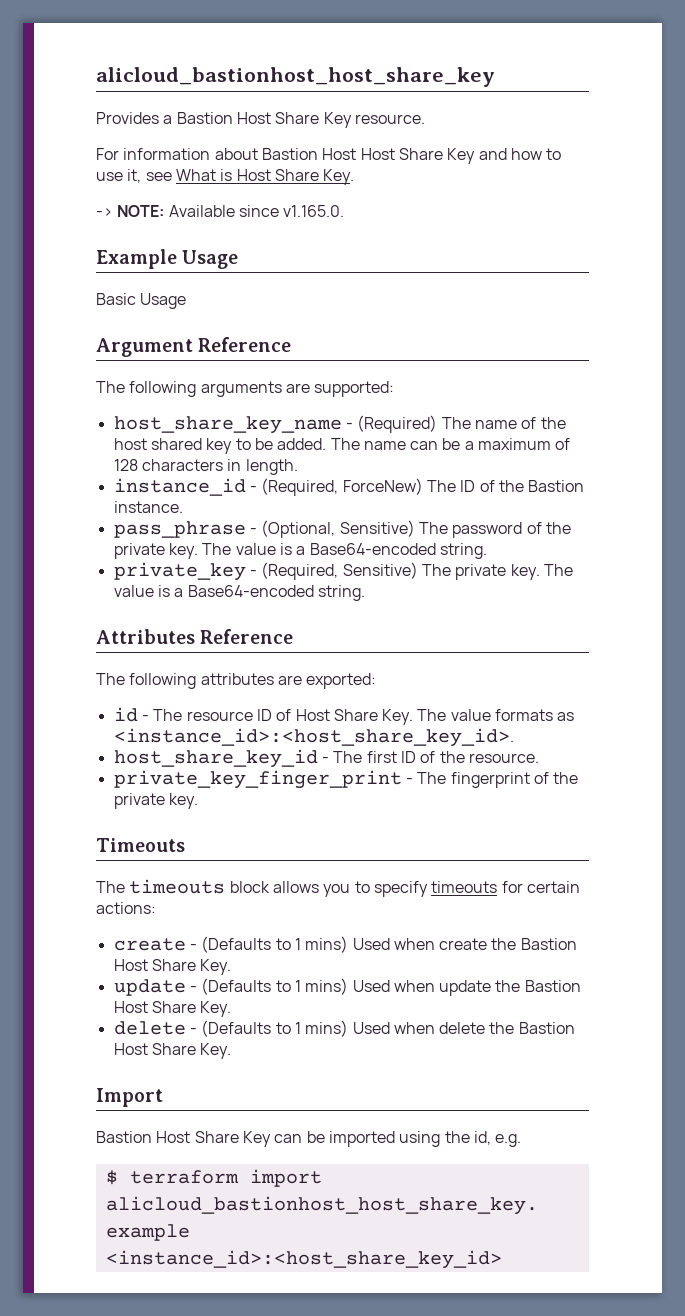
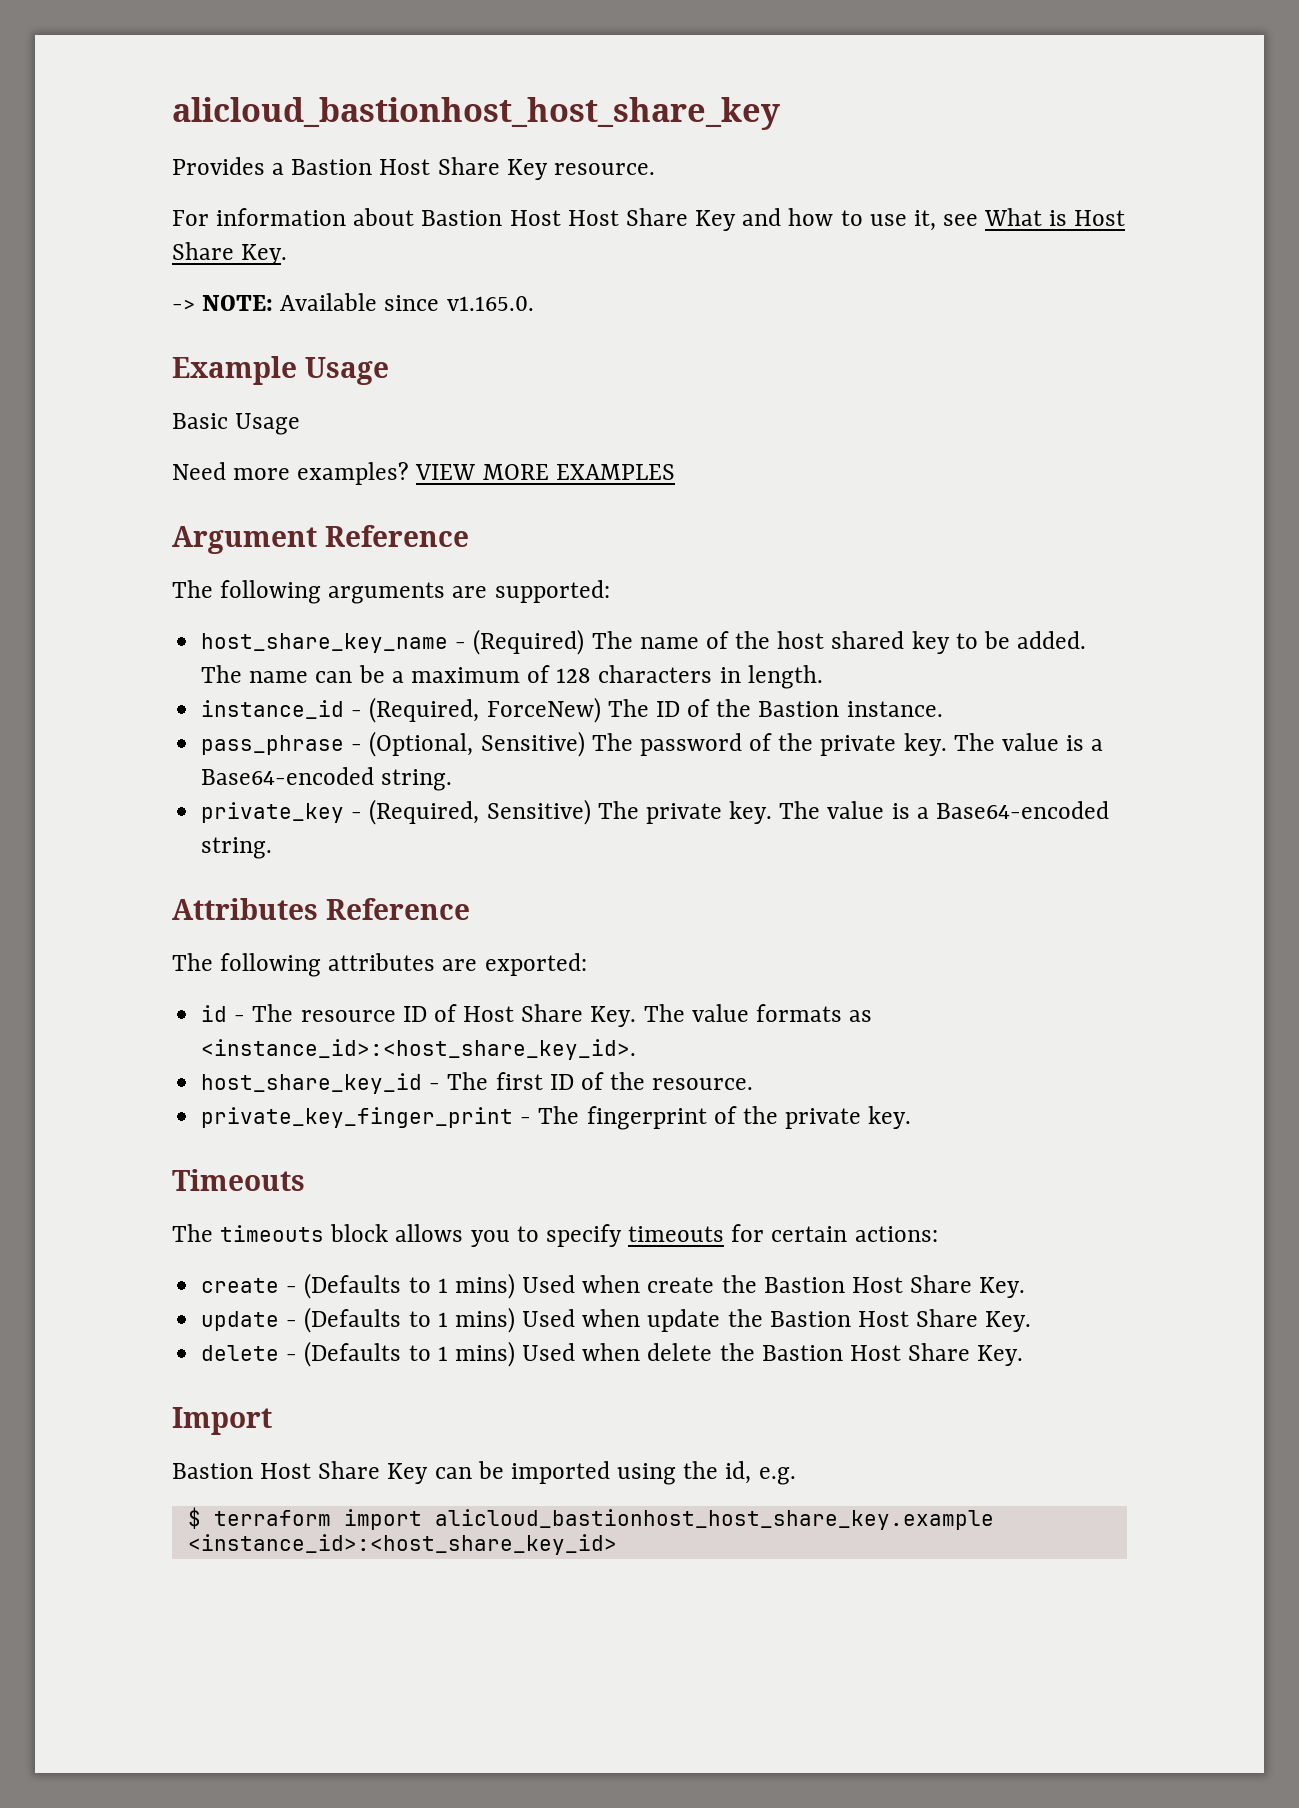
+ Need more examples? VIEW MORE EXAMPLES

